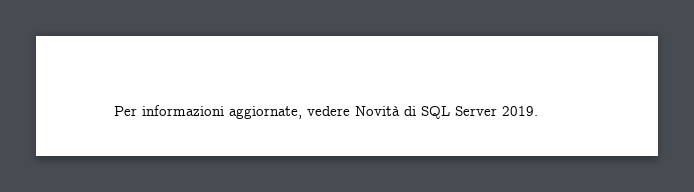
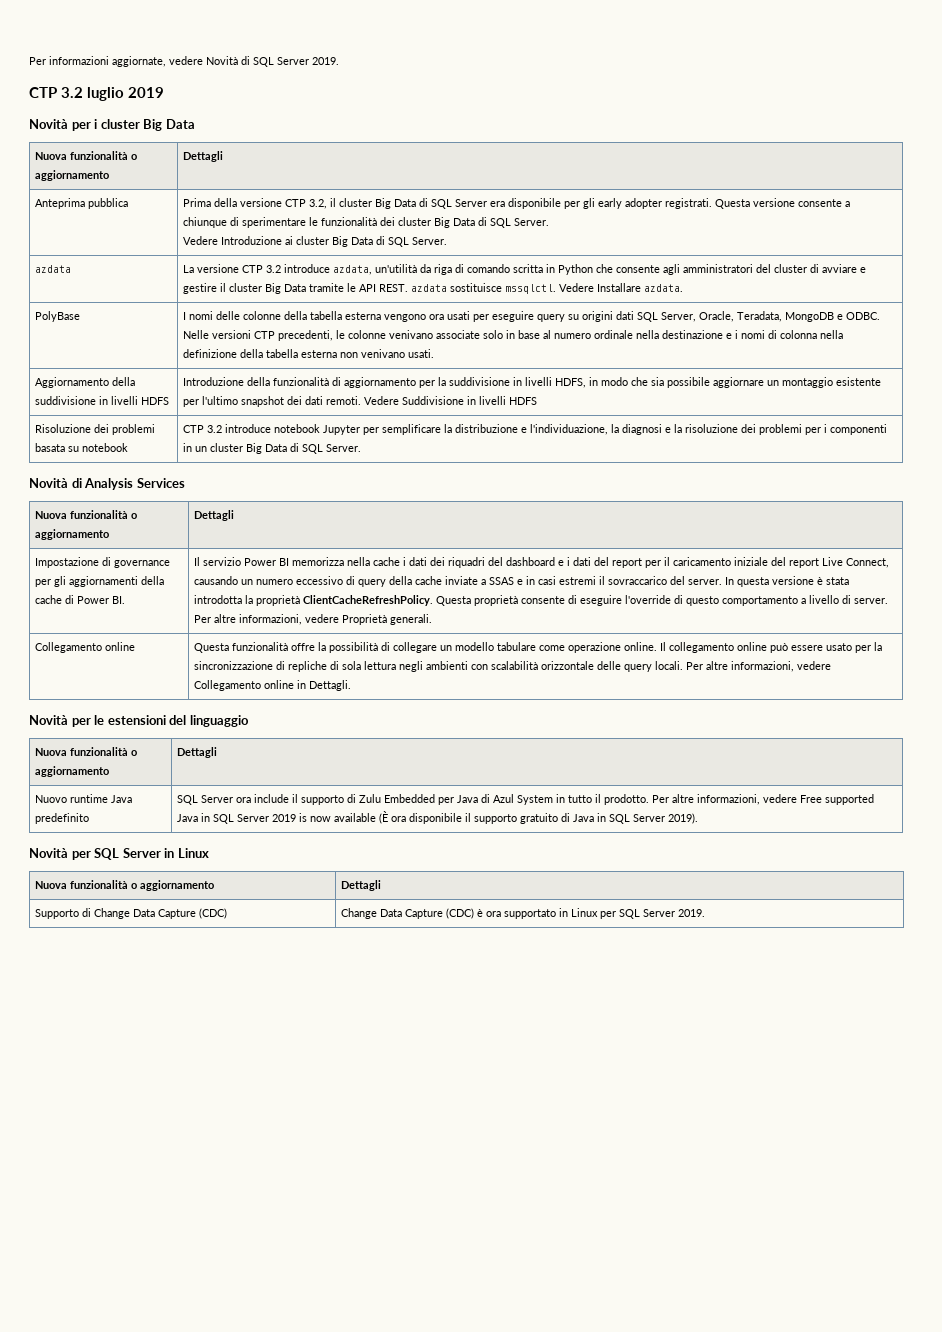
+ CTP 3.2 luglio 2019
+ Novità per i cluster Big Data
+ Nuova funzionalità o aggiornamento | Dettagli
+ Anteprima pubblica | Prima della versione CTP 3.2, il cluster Big Data di SQL Server era disponibile per gli early adopter registrati. Questa versione consente a chiunque di sperimentare le funzionalità dei cluster Big Data di SQL Server.
+ Vedere Introduzione ai cluster Big Data di SQL Server.
+ azdata | La versione CTP 3.2 introduce azdata, un'utilità da riga di comando scritta in Python che consente agli amministratori del cluster di avviare e gestire il cluster Big Data tramite le API REST. azdata sostituisce mssqlctl. Vedere Installare azdata.
+ PolyBase | I nomi delle colonne della tabella esterna vengono ora usati per eseguire query su origini dati SQL Server, Oracle, Teradata, MongoDB e ODBC. Nelle versioni CTP precedenti, le colonne venivano associate solo in base al numero ordinale nella destinazione e i nomi di colonna nella definizione della tabella esterna non venivano usati.
+ Aggiornamento della suddivisione in livelli HDFS | Introduzione della funzionalità di aggiornamento per la suddivisione in livelli HDFS, in modo che sia possibile aggiornare un montaggio esistente per l'ultimo snapshot dei dati remoti. Vedere Suddivisione in livelli HDFS
+ Risoluzione dei problemi basata su notebook | CTP 3.2 introduce notebook Jupyter per semplificare la distribuzione e l'individuazione, la diagnosi e la risoluzione dei problemi per i componenti in un cluster Big Data di SQL Server.
+ Novità di Analysis Services
+ Nuova funzionalità o aggiornamento | Dettagli
+ Impostazione di governance per gli aggiornamenti della cache di Power BI. | Il servizio Power BI memorizza nella cache i dati dei riquadri del dashboard e i dati del report per il caricamento iniziale del report Live Connect, causando un numero eccessivo di query della cache inviate a SSAS e in casi estremi il sovraccarico del server. In questa versione è stata introdotta la proprietà ClientCacheRefreshPolicy. Questa proprietà consente di eseguire l'override di questo comportamento a livello di server. Per altre informazioni, vedere Proprietà generali.
+ Collegamento online | Questa funzionalità offre la possibilità di collegare un modello tabulare come operazione online. Il collegamento online può essere usato per la sincronizzazione di repliche di sola lettura negli ambienti con scalabilità orizzontale delle query locali. Per altre informazioni, vedere Collegamento online in Dettagli.
+ Novità per le estensioni del linguaggio
+ Nuova funzionalità o aggiornamento | Dettagli
+ Nuovo runtime Java predefinito | SQL Server ora include il supporto di Zulu Embedded per Java di Azul System in tutto il prodotto. Per altre informazioni, vedere Free supported Java in SQL Server 2019 is now available (È ora disponibile il supporto gratuito di Java in SQL Server 2019).
+ Novità per SQL Server in Linux
+ Nuova funzionalità o aggiornamento | Dettagli
+ Supporto di Change Data Capture (CDC) | Change Data Capture (CDC) è ora supportato in Linux per SQL Server 2019.

